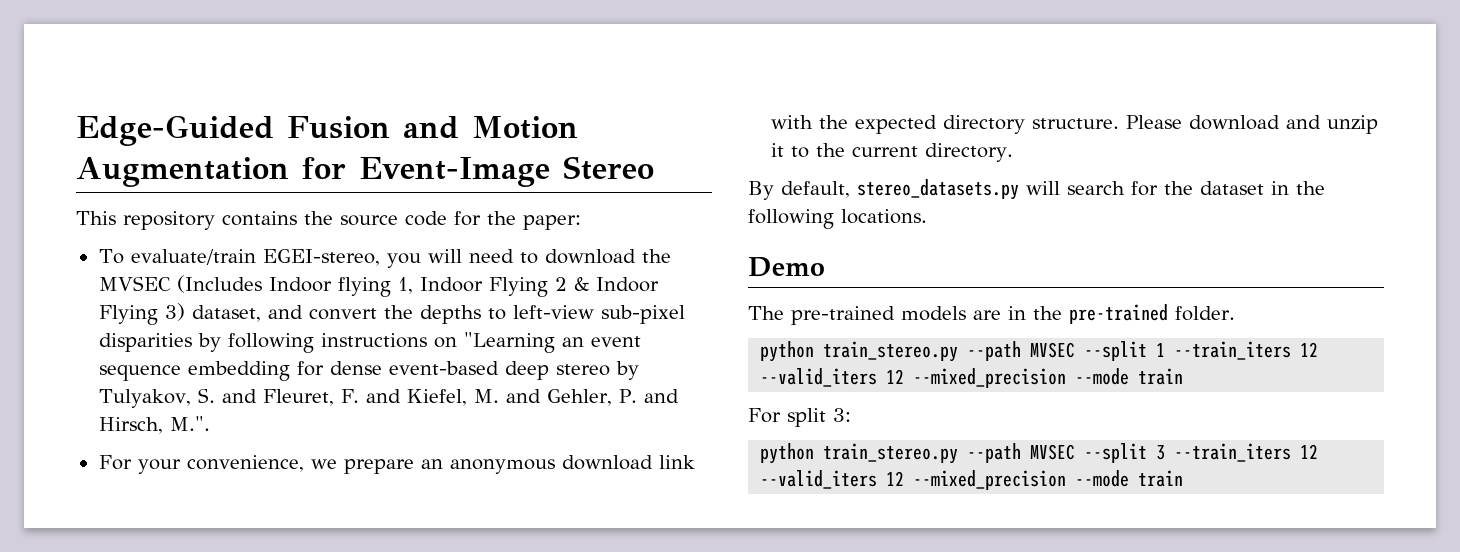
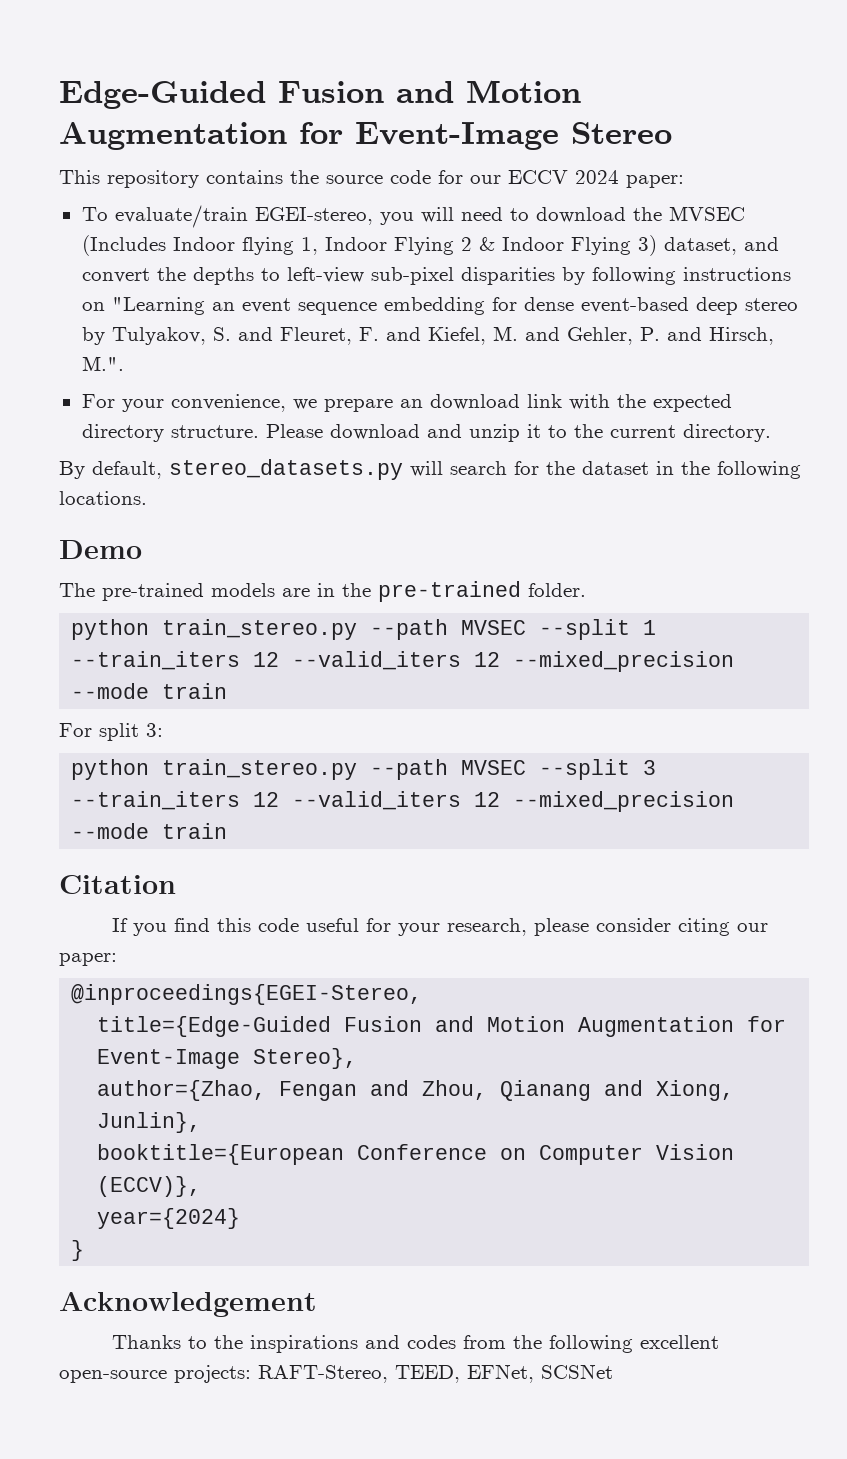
- This repository contains the source code for the paper:
+ This repository contains the source code for our ECCV 2024 paper:
- For your convenience, we prepare an anonymous download link with the expected directory structure.
+ For your convenience, we prepare an download link with the expected directory structure.
+ Citation
+ If you find this code useful for your research, please consider citing our paper:
+ @inproceedings{EGEI-Stereo,
+ title={Edge-Guided Fusion and Motion Augmentation for Event-Image Stereo},
+ author={Zhao, Fengan and Zhou, Qianang and Xiong, Junlin},
+ booktitle={European Conference on Computer Vision (ECCV)},
+ year={2024}
+ }
+ Acknowledgement
+ Thanks to the inspirations and codes from the following excellent open-source projects: RAFT-Stereo, TEED, EFNet, SCSNet

